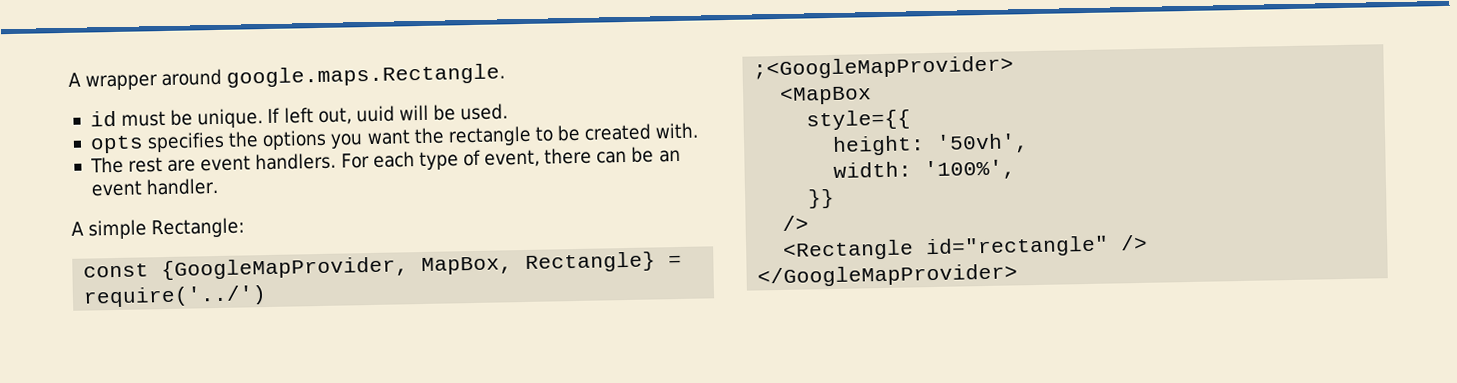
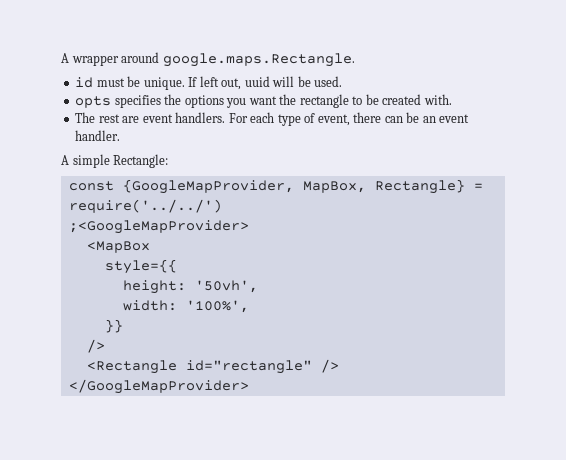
- const {GoogleMapProvider, MapBox, Rectangle} = require('../')
+ const {GoogleMapProvider, MapBox, Rectangle} = require('../../')

